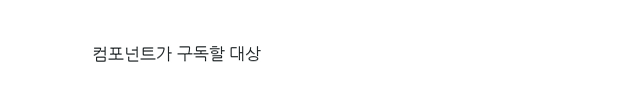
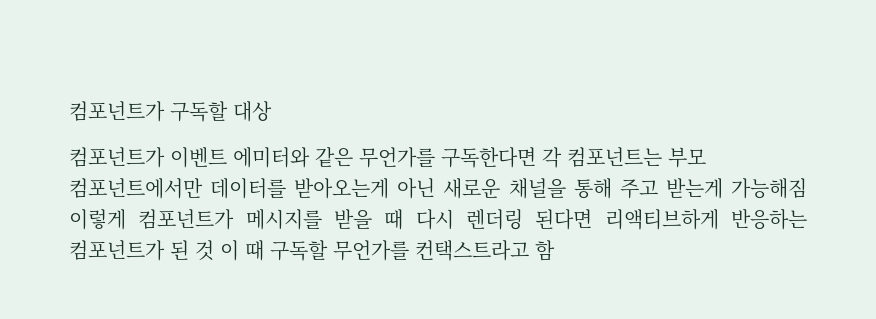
+ 컴포넌트가 이벤트 에미터와 같은 무언가를 구독한다면 각 컴포넌트는 부모 컴포넌트에서만 데이터를 받아오는게 아닌 새로운 채널을 통해 주고 받는게 가능해짐 이렇게 컴포넌트가 메시지를 받을 때 다시 렌더링 된다면 리액티브하게 반응하는 컴포넌트가 된 것 이 때 구독할 무언가를 컨택스트라고 함

